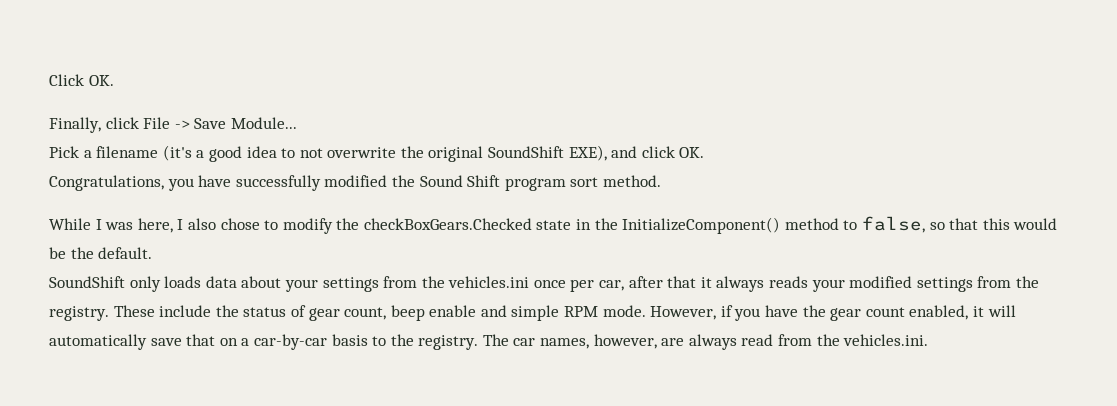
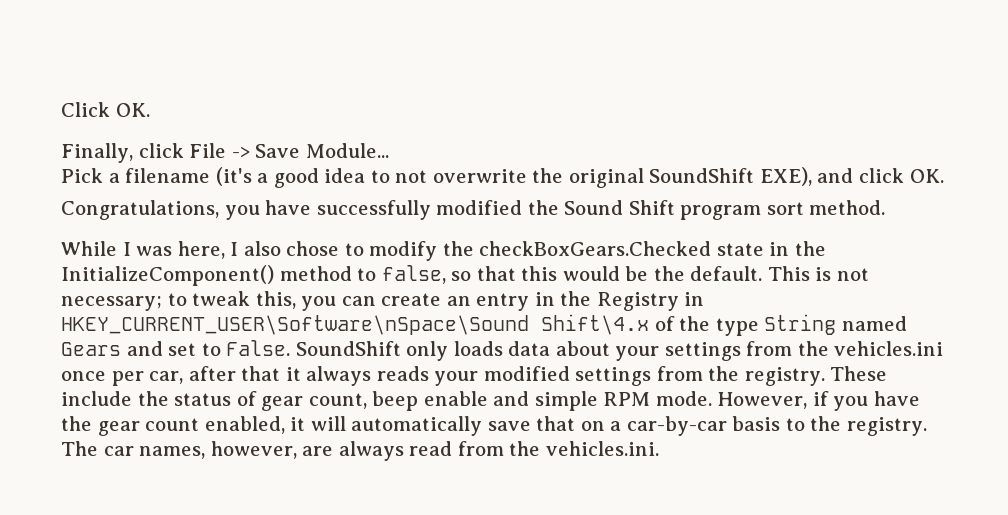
- While I was here, I also chose to modify the checkBoxGears.Checked state in the InitializeComponent() method to false, so that this would be the default.
- SoundShift only loads data about your settings from the vehicles.ini once per car, after that it always reads your modified settings from the registry.
+ While I was here, I also chose to modify the checkBoxGears.Checked state in the InitializeComponent() method to false, so that this would be the default. This is not necessary; to tweak this, you can create an entry in the Registry in HKEY_CURRENT_USER\Software\nSpace\Sound Shift\4.x of the type String named Gears and set to False. SoundShift only loads data about your settings from the vehicles.ini once per car, after that it always reads your modified settings from the registry.

